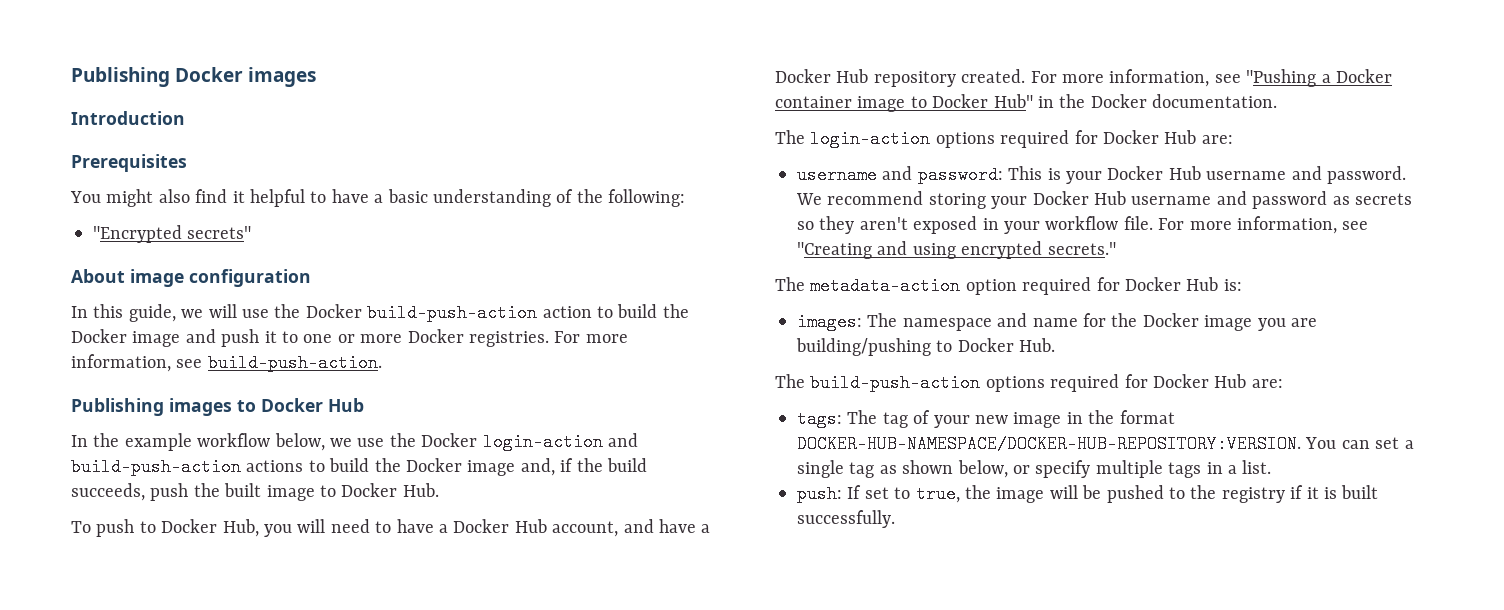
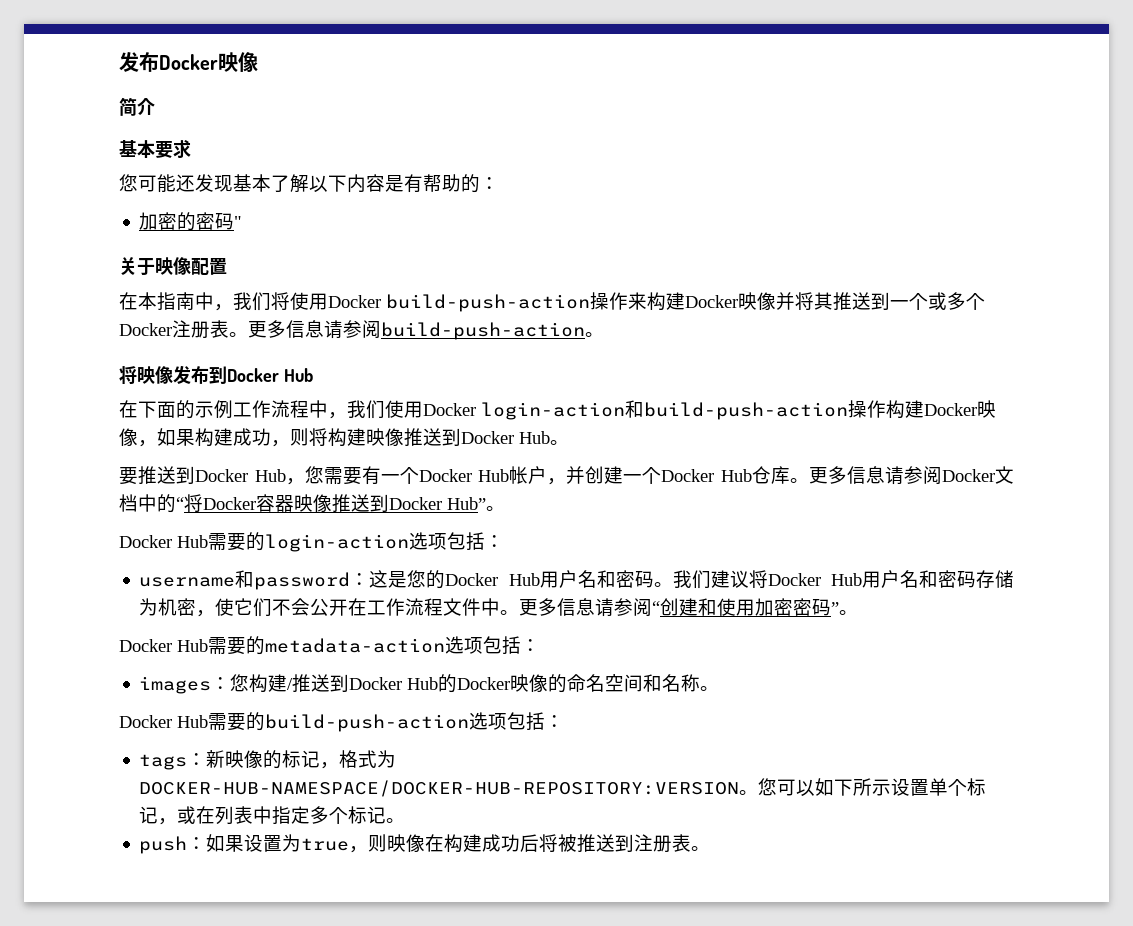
- Publishing Docker images
- Introduction
- Prerequisites
- You might also find it helpful to have a basic understanding of the following:
- "Encrypted secrets"
- About image configuration
- In this guide, we will use the Docker build-push-action action to build the Docker image and push it to one or more Docker registries. For more information, see build-push-action.
- Publishing images to Docker Hub
- In the example workflow below, we use the Docker login-action and build-push-action actions to build the Docker image and, if the build succeeds, push the built image to Docker Hub.
- To push to Docker Hub, you will need to have a Docker Hub account, and have a Docker Hub repository created. For more information, see "Pushing a Docker container image to Docker Hub" in the Docker documentation.
- The login-action options required for Docker Hub are:
- username and password: This is your Docker Hub username and password. We recommend storing your Docker Hub username and password as secrets so they aren't exposed in your workflow file. For more information, see "Creating and using encrypted secrets."
- The metadata-action option required for Docker Hub is:
- images: The namespace and name for the Docker image you are building/pushing to Docker Hub.
- The build-push-action options required for Docker Hub are:
- tags: The tag of your new image in the format DOCKER-HUB-NAMESPACE/DOCKER-HUB-REPOSITORY:VERSION. You can set a single tag as shown below, or specify multiple tags in a list.
- push: If set to true, the image will be pushed to the registry if it is built successfully.
+ 发布Docker映像
+ 简介
+ 基本要求
+ 您可能还发现基本了解以下内容是有帮助的：
+ 加密的密码"
+ 关于映像配置
+ 在本指南中，我们将使用Docker build-push-action操作来构建Docker映像并将其推送到一个或多个Docker注册表。更多信息请参阅build-push-action。
+ 将映像发布到Docker Hub
+ 在下面的示例工作流程中，我们使用Docker login-action和build-push-action操作构建Docker映像，如果构建成功，则将构建映像推送到Docker Hub。
+ 要推送到Docker Hub，您需要有一个Docker Hub帐户，并创建一个Docker Hub仓库。更多信息请参阅Docker文档中的“将Docker容器映像推送到Docker Hub”。
+ Docker Hub需要的login-action选项包括：
+ username和password：这是您的Docker Hub用户名和密码。我们建议将Docker Hub用户名和密码存储为机密，使它们不会公开在工作流程文件中。更多信息请参阅“创建和使用加密密码”。
+ Docker Hub需要的metadata-action选项包括：
+ images：您构建/推送到Docker Hub的Docker映像的命名空间和名称。
+ Docker Hub需要的build-push-action选项包括：
+ tags：新映像的标记，格式为DOCKER-HUB-NAMESPACE/DOCKER-HUB-REPOSITORY:VERSION。您可以如下所示设置单个标记，或在列表中指定多个标记。
+ push：如果设置为true，则映像在构建成功后将被推送到注册表。

